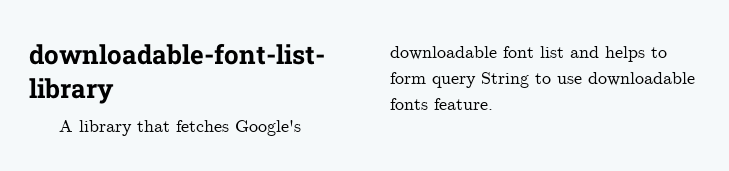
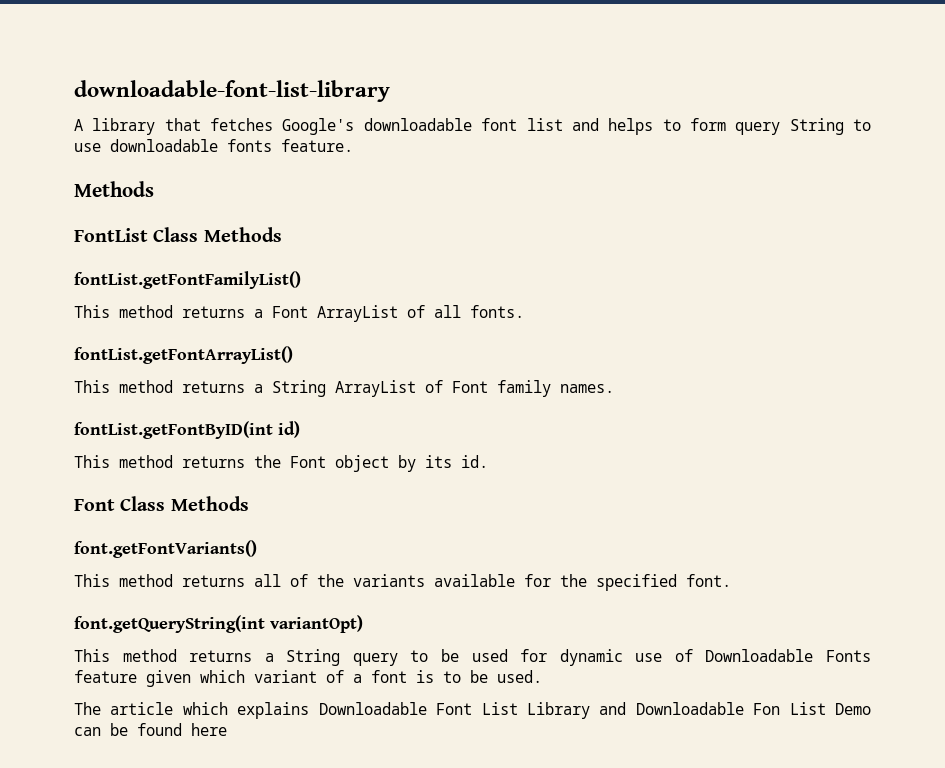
  A library that fetches Google's downloadable font list and helps to form query String to use downloadable fonts feature.
+ Methods
+ FontList Class Methods
+ fontList.getFontFamilyList()
+ This method returns a Font ArrayList of all fonts.
+ fontList.getFontArrayList()
+ This method returns a String ArrayList of Font family names.
+ fontList.getFontByID(int id)
+ This method returns the Font object by its id.
+ Font Class Methods
+ font.getFontVariants()
+ This method returns all of the variants available for the specified font.
+ font.getQueryString(int variantOpt)
+ This method returns a String query to be used for dynamic use of Downloadable Fonts feature given which variant of a font is to be used.
+ The article which explains Downloadable Font List Library and Downloadable Fon List Demo can be found here

